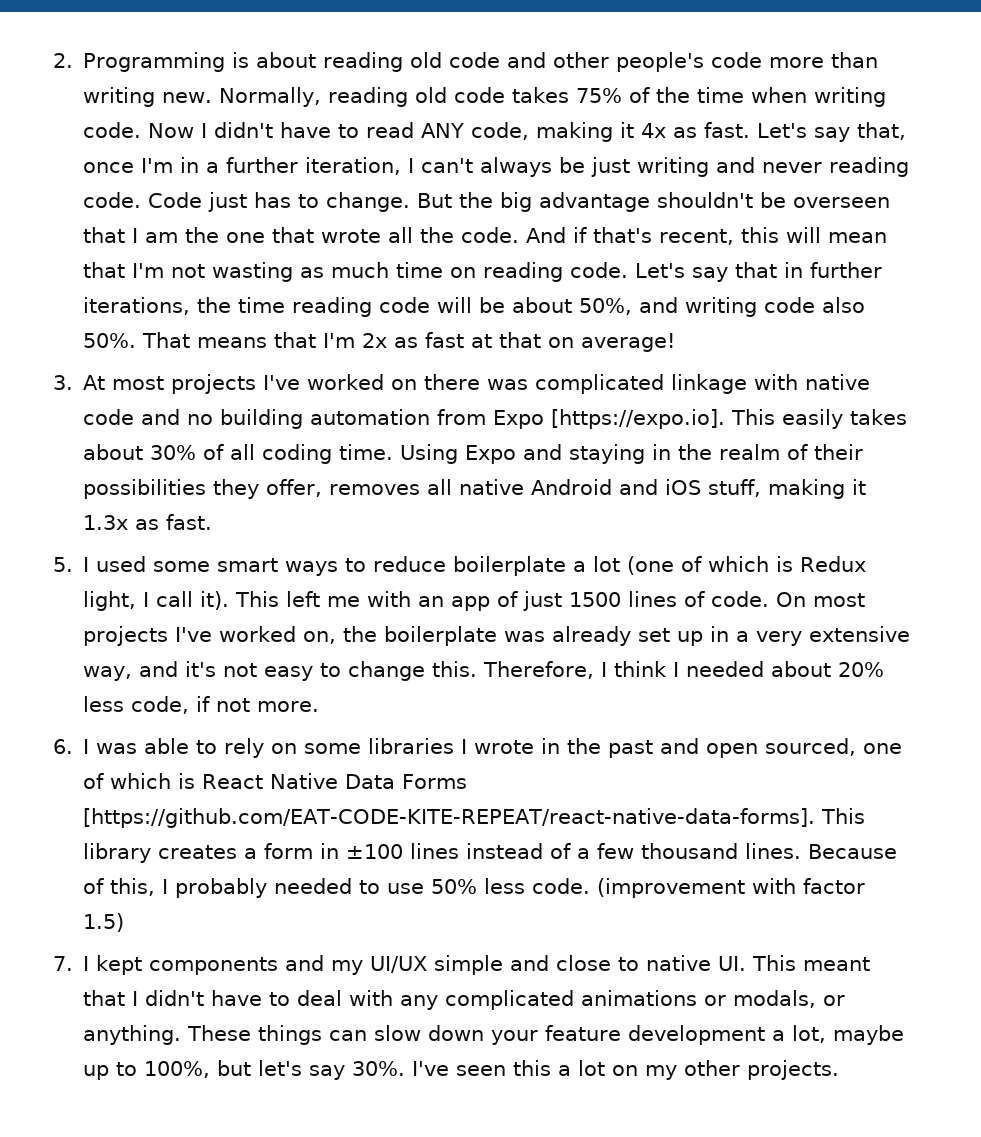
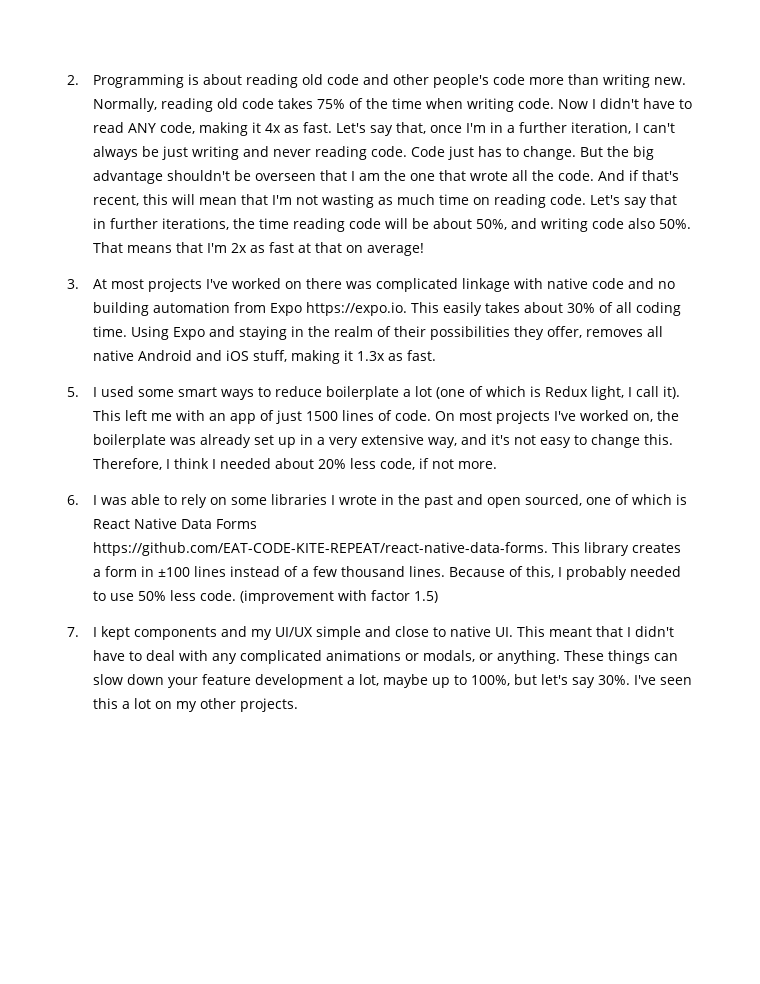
- 3. At most projects I've worked on there was complicated linkage with native code and no building automation from Expo [https://expo.io]. This easily takes about 30% of all coding time.
+ 3. At most projects I've worked on there was complicated linkage with native code and no building automation from Expo https://expo.io. This easily takes about 30% of all coding time.
- 6. I was able to rely on some libraries I wrote in the past and open sourced, one of which is React Native Data Forms [https://github.com/EAT-CODE-KITE-REPEAT/react-native-data-forms]. This library creates a form in ±100 lines instead of a few thousand lines.
+ 6. I was able to rely on some libraries I wrote in the past and open sourced, one of which is React Native Data Forms https://github.com/EAT-CODE-KITE-REPEAT/react-native-data-forms. This library creates a form in ±100 lines instead of a few thousand lines.

